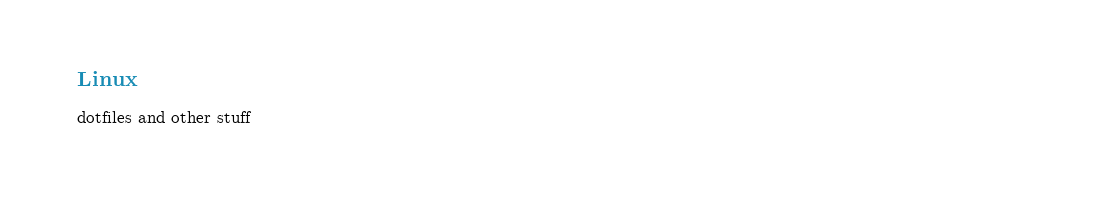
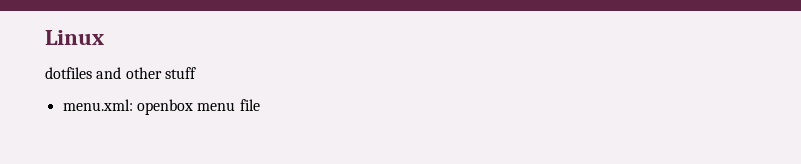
+ menu.xml: openbox menu file

